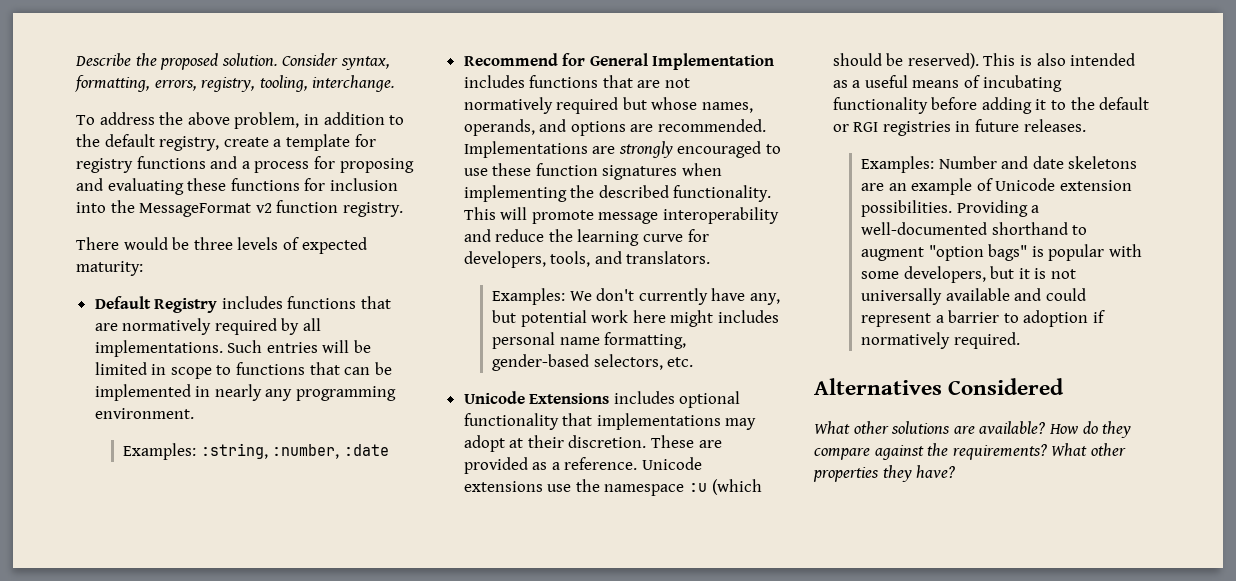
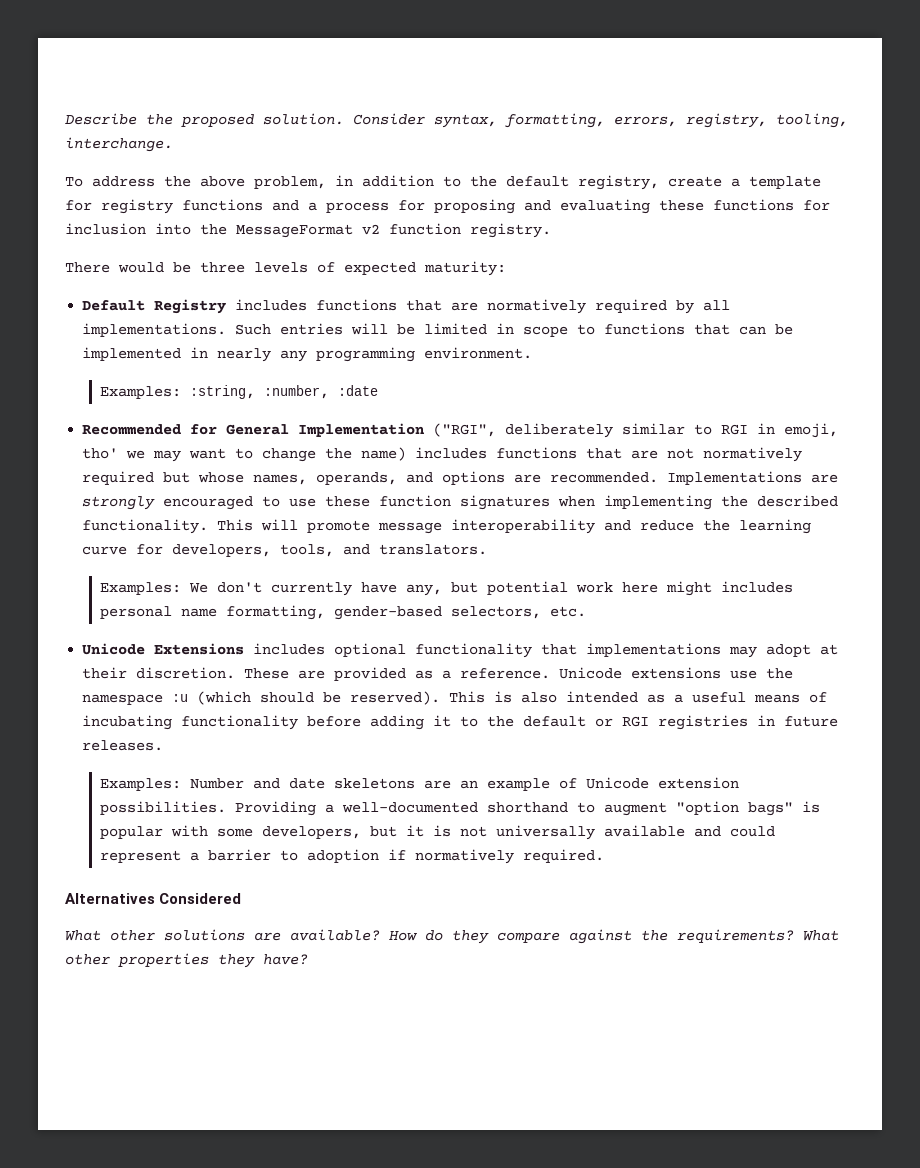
- Recommend for General Implementation includes functions that are not normatively required but whose names, operands, and options are recommended.
+ Recommended for General Implementation ("RGI", deliberately similar to RGI in emoji, tho' we may want to change the name) includes functions that are not normatively required but whose names, operands, and options are recommended.

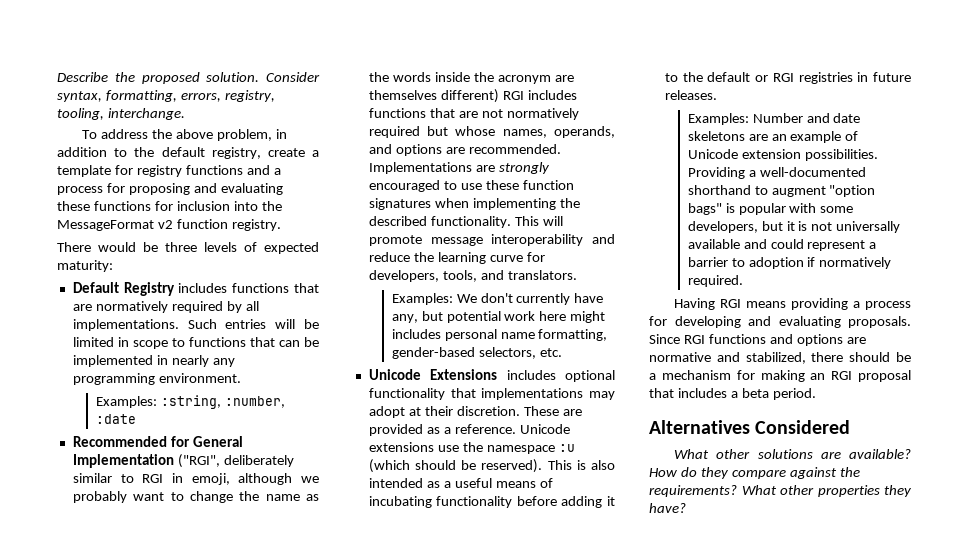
- Recommended for General Implementation ("RGI", deliberately similar to RGI in emoji, tho' we may want to change the name) includes functions that are not normatively required but whose names, operands, and options are recommended.
+ Recommended for General Implementation ("RGI", deliberately similar to RGI in emoji, although we probably want to change the name as the words inside the acronym are themselves different) RGI includes functions that are not normatively required but whose names, operands, and options are recommended.
+ Having RGI means providing a process for developing and evaluating proposals. Since RGI functions and options are normative and stabilized, there should be a mechanism for making an RGI proposal that includes a beta period.

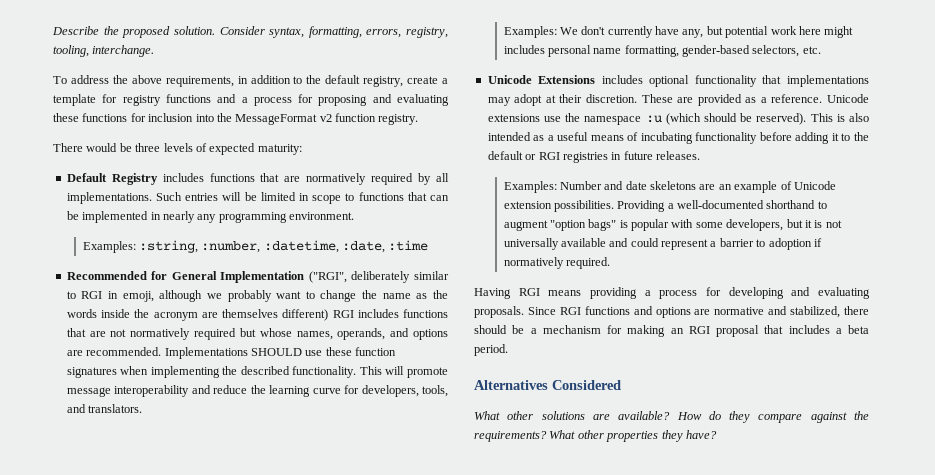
- To address the above problem, in addition to the default registry, create a template for registry functions and a process for proposing and evaluating these functions for inclusion into the MessageFormat v2 function registry.
+ To address the above requirements, in addition to the default registry, create a template for registry functions and a process for proposing and evaluating these functions for inclusion into the MessageFormat v2 function registry.
- Examples: :string, :number, :date
+ Examples: :string, :number, :datetime, :date, :time
- Implementations are strongly encouraged to use these function signatures when implementing the described functionality.
+ Implementations SHOULD use these function signatures when implementing the described functionality.

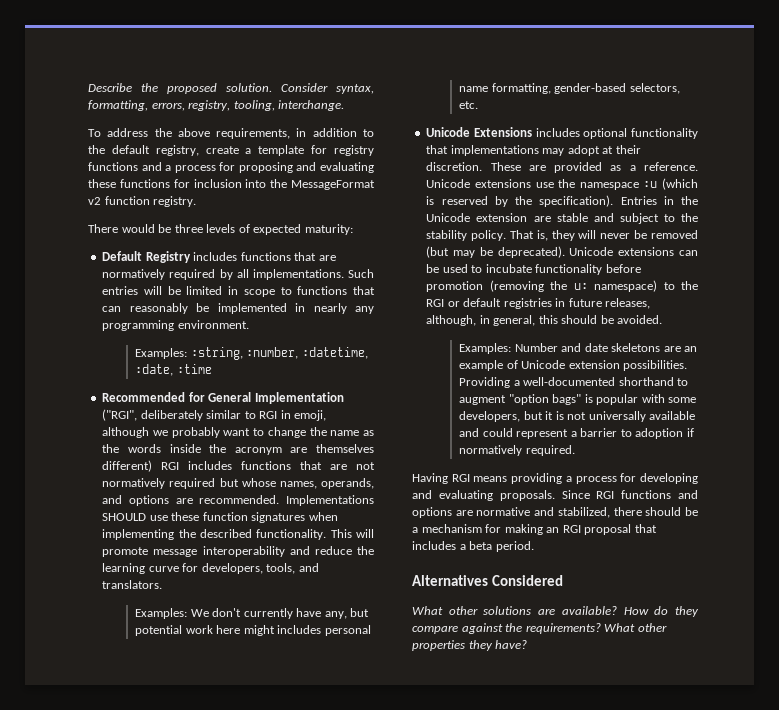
- Such entries will be limited in scope to functions that can be implemented in nearly any programming environment.
+ Such entries will be limited in scope to functions that can reasonably be implemented in nearly any programming environment.
- Unicode extensions use the namespace :u (which should be reserved). This is also intended as a useful means of incubating functionality before adding it to the default or RGI registries in future releases.
+ Unicode extensions use the namespace :u (which is reserved by the specification). Entries in the Unicode extension are stable and subject to the stability policy. That is, they will never be removed (but may be deprecated). Unicode extensions can be used to incubate functionality before promotion (removing the u: namespace) to the RGI or default registries in future releases, although, in general, this should be avoided.

